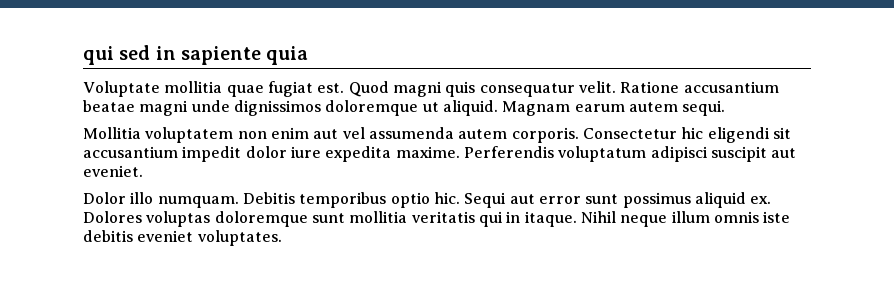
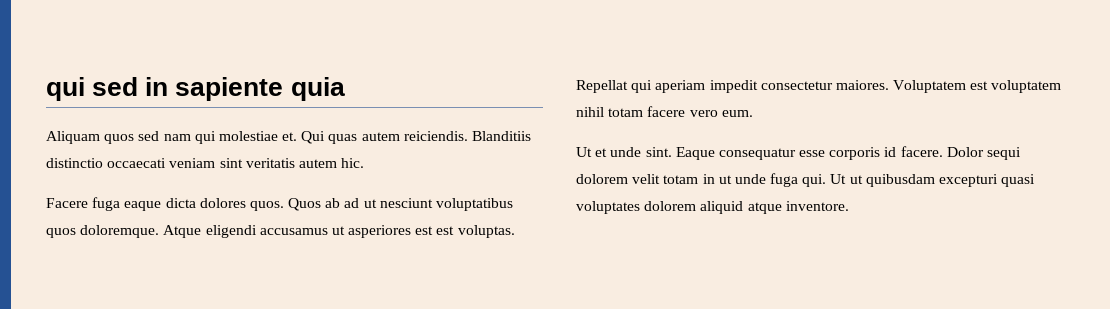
- Voluptate mollitia quae fugiat est. Quod magni quis consequatur velit. Ratione accusantium beatae magni unde dignissimos doloremque ut aliquid. Magnam earum autem sequi.
- Mollitia voluptatem non enim aut vel assumenda autem corporis. Consectetur hic eligendi sit accusantium impedit dolor iure expedita maxime. Perferendis voluptatum adipisci suscipit aut eveniet.
- Dolor illo numquam. Debitis temporibus optio hic. Sequi aut error sunt possimus aliquid ex. Dolores voluptas doloremque sunt mollitia veritatis qui in itaque. Nihil neque illum omnis iste debitis eveniet voluptates.
+ Aliquam quos sed nam qui molestiae et. Qui quas autem reiciendis. Blanditiis distinctio occaecati veniam sint veritatis autem hic.
+ Facere fuga eaque dicta dolores quos. Quos ab ad ut nesciunt voluptatibus quos doloremque. Atque eligendi accusamus ut asperiores est est voluptas. Repellat qui aperiam impedit consectetur maiores. Voluptatem est voluptatem nihil totam facere vero eum.
+ Ut et unde sint. Eaque consequatur esse corporis id facere. Dolor sequi dolorem velit totam in ut unde fuga qui. Ut ut quibusdam excepturi quasi voluptates dolorem aliquid atque inventore.

